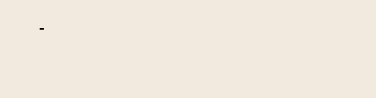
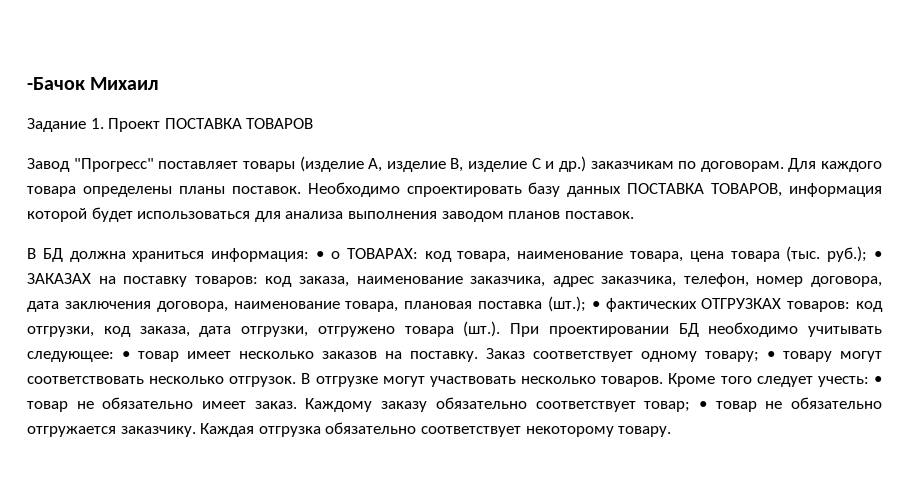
- -
+ -Бачок Михаил
+ Задание 1. Проект ПОСТАВКА ТОВАРОВ
+ Завод "Прогресс" поставляет товары (изделие А, изделие В, изделие С и др.) заказчикам по договорам. Для каждого товара определены планы поставок. Необходимо спроектировать базу данных ПОСТАВКА ТОВАРОВ, информация которой будет использоваться для анализа выполнения заводом планов поставок.
+ В БД должна храниться информация: • о ТОВАРАХ: код товара, наименование товара, цена товара (тыс. руб.); • ЗАКАЗАХ на поставку товаров: код заказа, наименование заказчика, адрес заказчика, телефон, номер договора, дата заключения договора, наименование товара, плановая поставка (шт.); • фактических ОТГРУЗКАХ товаров: код отгрузки, код заказа, дата отгрузки, отгружено товара (шт.). При проектировании БД необходимо учитывать следующее: • товар имеет несколько заказов на поставку. Заказ соответствует одному товару; • товару могут соответствовать несколько отгрузок. В отгрузке могут участвовать несколько товаров. Кроме того следует учесть: • товар не обязательно имеет заказ. Каждому заказу обязательно соответствует товар; • товар не обязательно отгружается заказчику. Каждая отгрузка обязательно соответствует некоторому товару.

